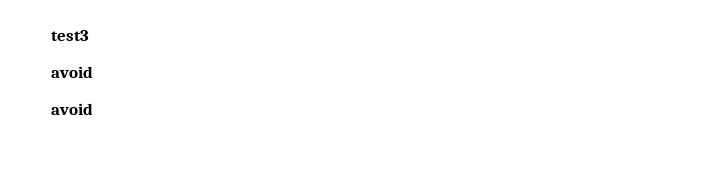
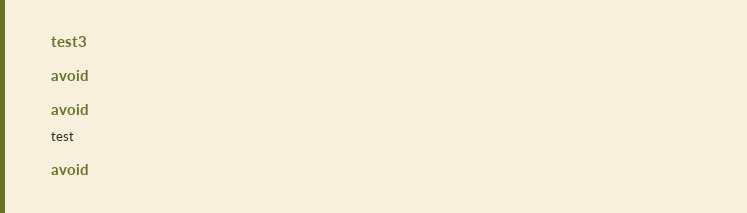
+ test
+ avoid

